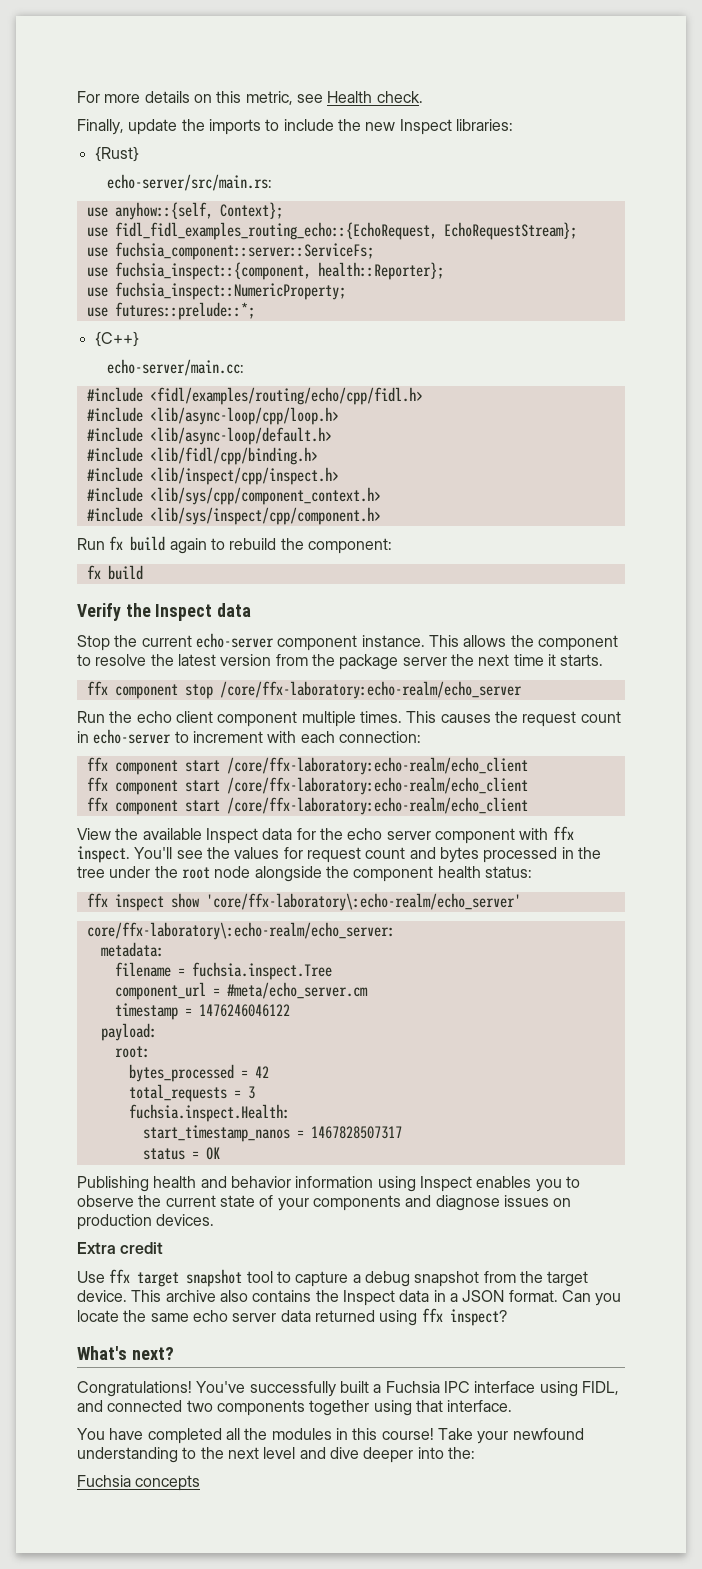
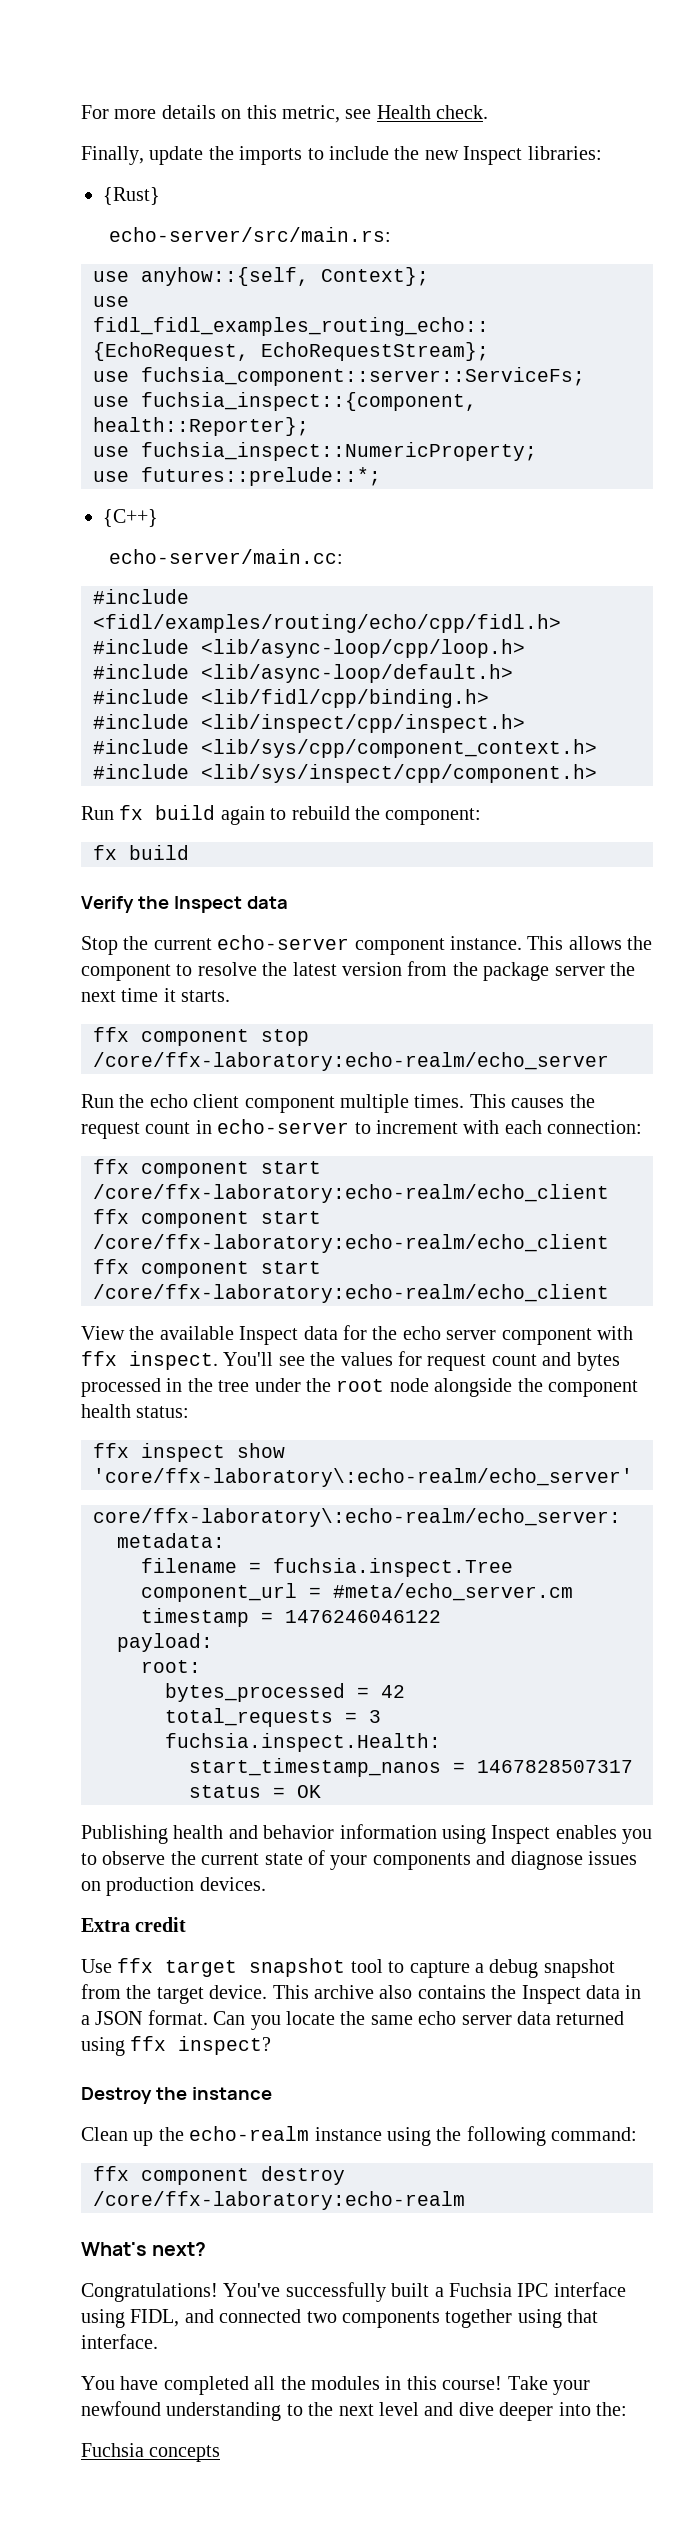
+ Destroy the instance
+ Clean up the echo-realm instance using the following command:
+ ffx component destroy /core/ffx-laboratory:echo-realm

